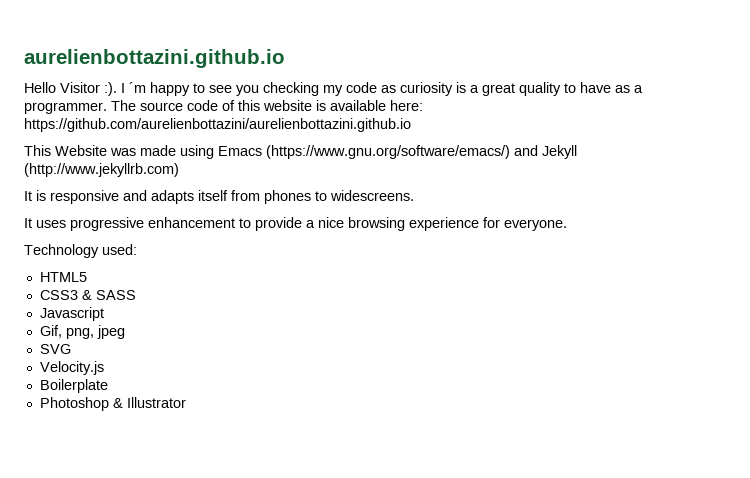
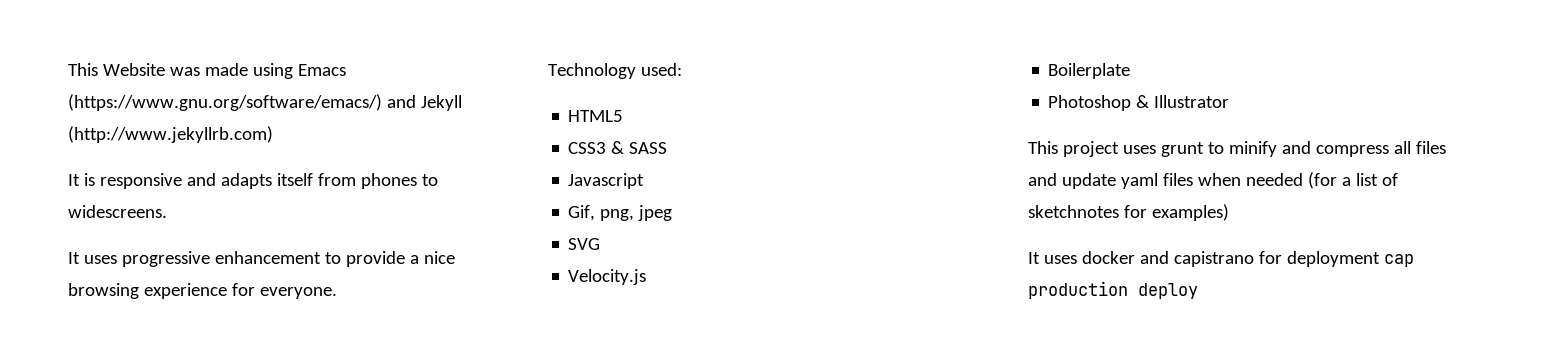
- aurelienbottazini.github.io
- Hello Visitor :). I ´m happy to see you checking my code as curiosity is a great quality to have as a programmer. The source code of this website is available here: https://github.com/aurelienbottazini/aurelienbottazini.github.io
+ This project uses grunt to minify and compress all files and update yaml files when needed (for a list of sketchnotes for examples)
+ It uses docker and capistrano for deployment cap production deploy

